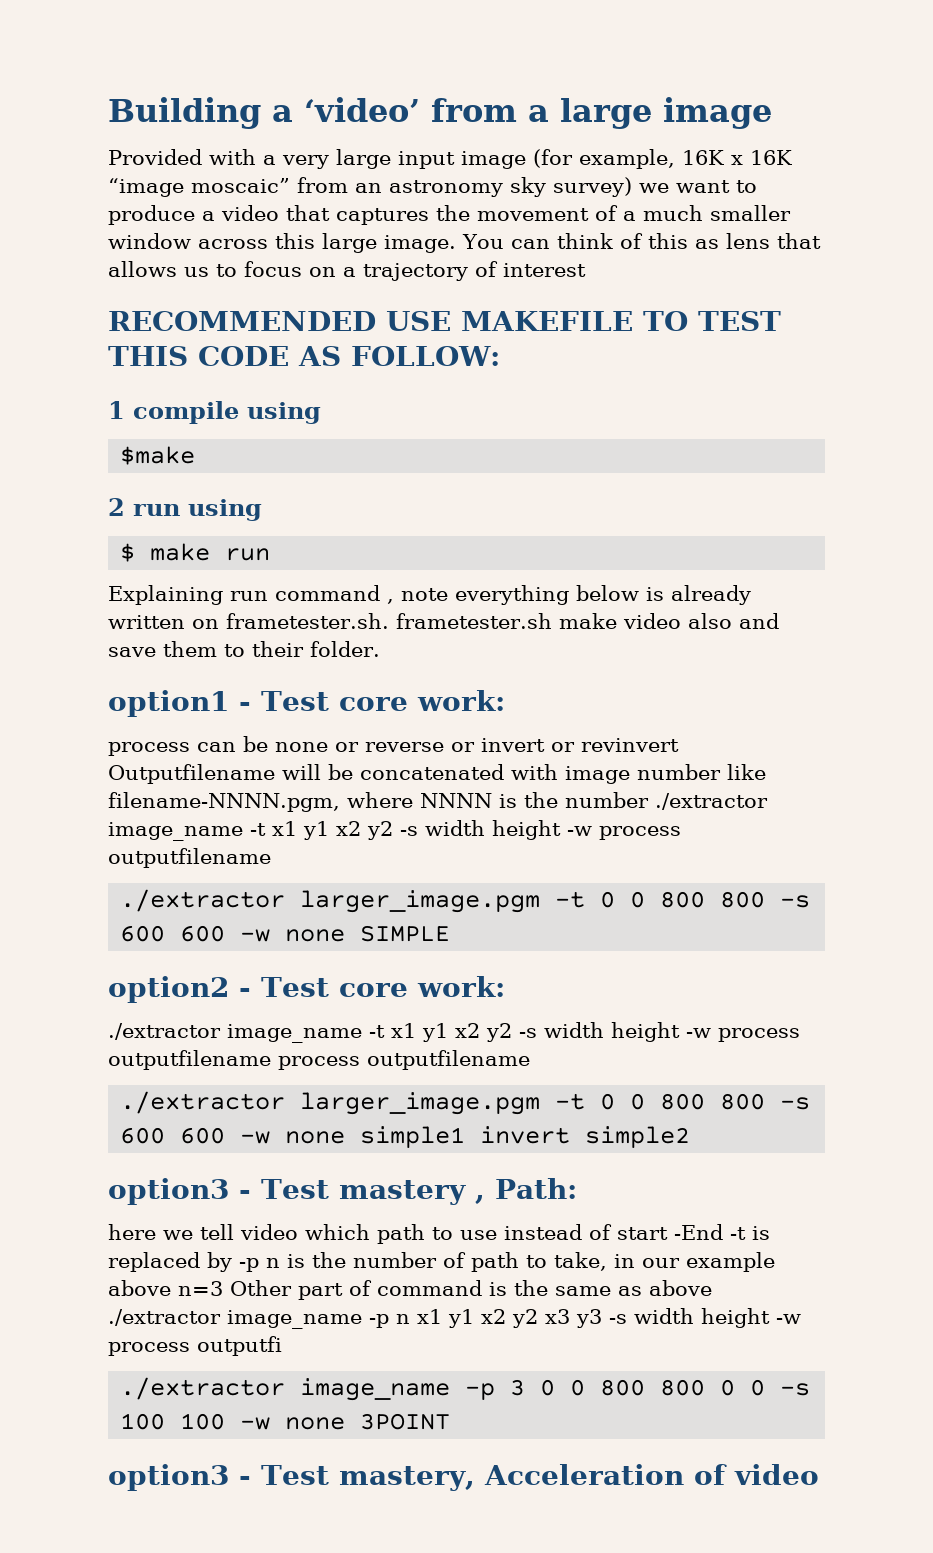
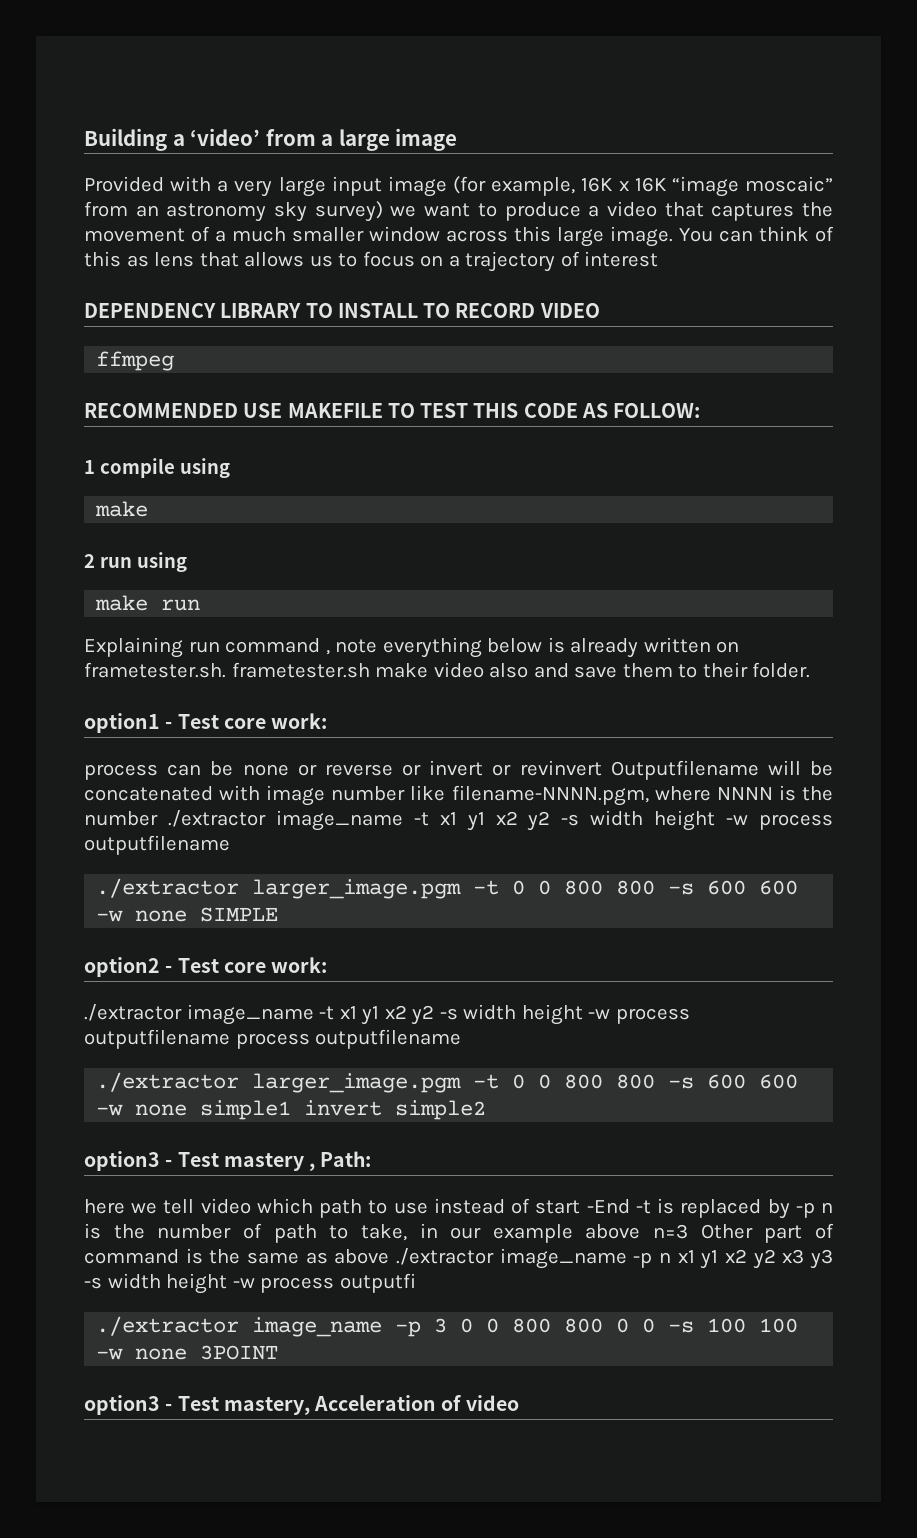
+ DEPENDENCY LIBRARY TO INSTALL TO RECORD VIDEO
+ ffmpeg
  1 compile using
- $make
+ make
- $ make run
+ make run

